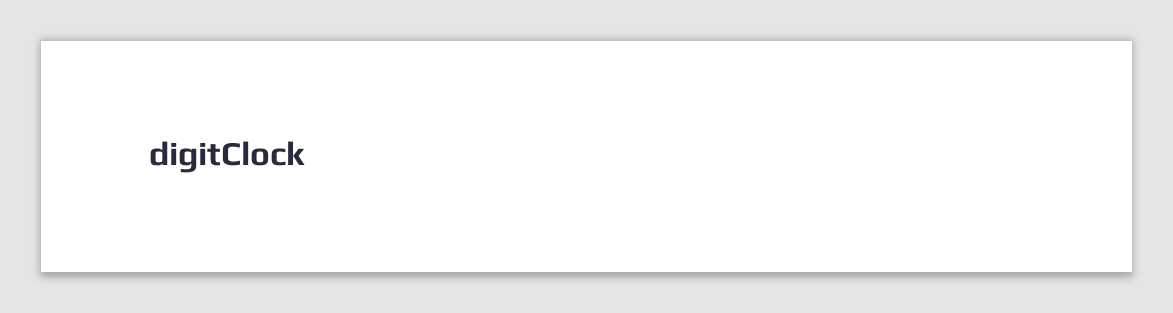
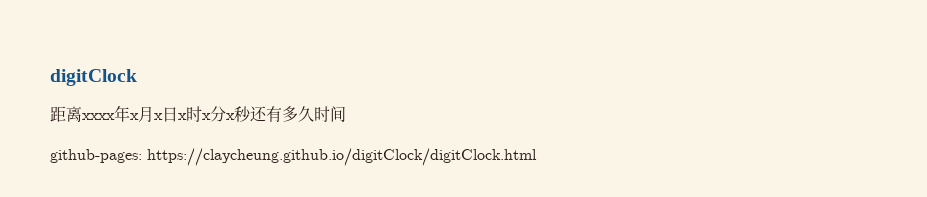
+ 距离xxxx年x月x日x时x分x秒还有多久时间
+ github-pages: https://claycheung.github.io/digitClock/digitClock.html

